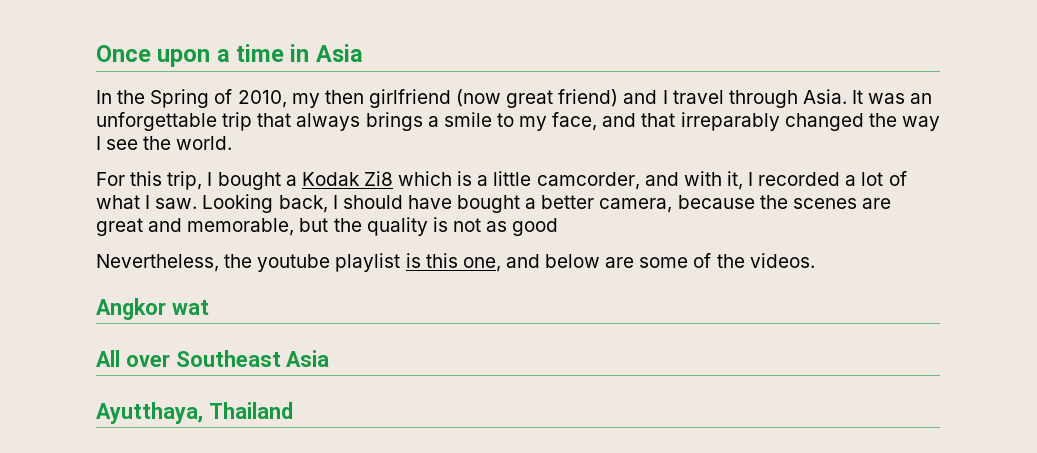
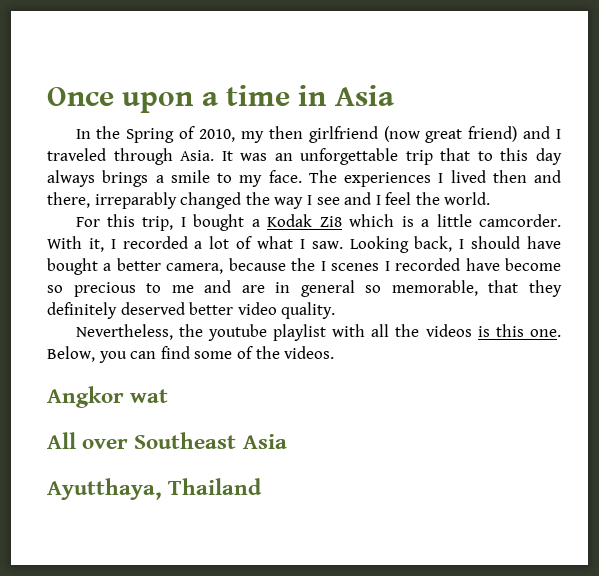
- In the Spring of 2010, my then girlfriend (now great friend) and I travel through Asia.
+ In the Spring of 2010, my then girlfriend (now great friend) and I traveled through Asia.
- It was an unforgettable trip that always brings a smile to my face, and that irreparably changed the way I see the world.
+ It was an unforgettable trip that to this day always brings a smile to my face. The experiences I lived then and there, irreparably changed the way I see and I feel the world.
- For this trip, I bought a Kodak Zi8 which is a little camcorder, and with it, I recorded a lot of what I saw.
+ For this trip, I bought a Kodak Zi8 which is a little camcorder. With it, I recorded a lot of what I saw.
- Looking back, I should have bought a better camera, because the scenes are great and memorable, but the quality is not as good
- Nevertheless, the youtube playlist is this one, and below are some of the videos.
+ Looking back, I should have bought a better camera, because the I scenes I recorded have become so precious to me and are in general so memorable, that they definitely deserved better video quality.
+ Nevertheless, the youtube playlist with all the videos is this one. Below, you can find some of the videos.

